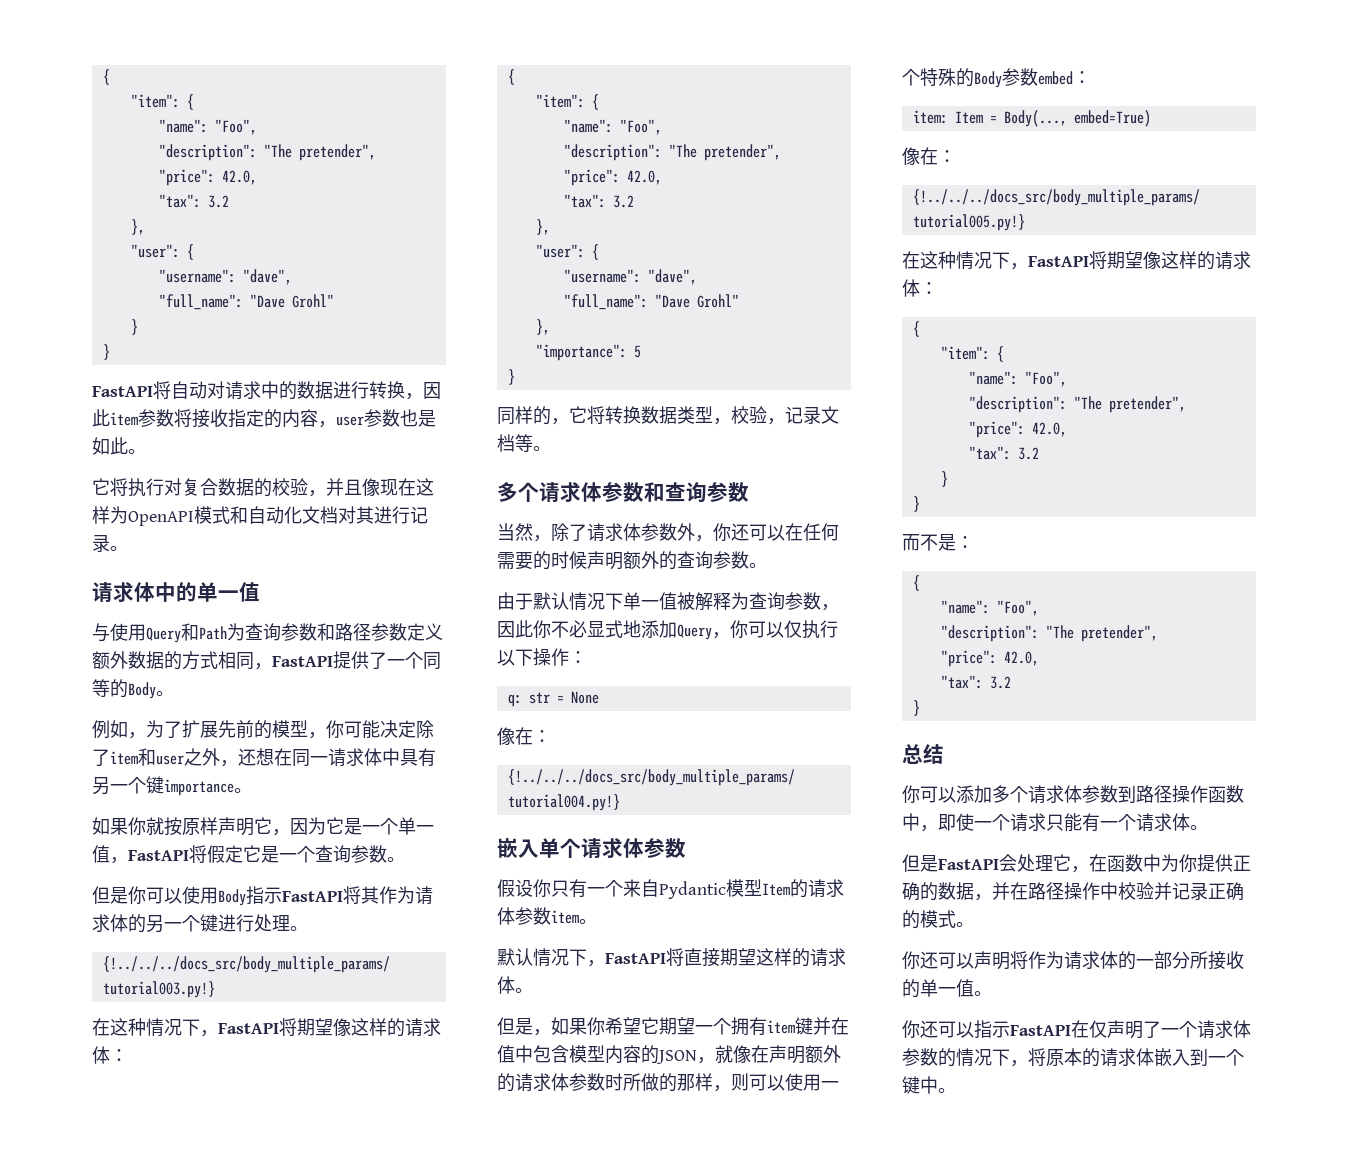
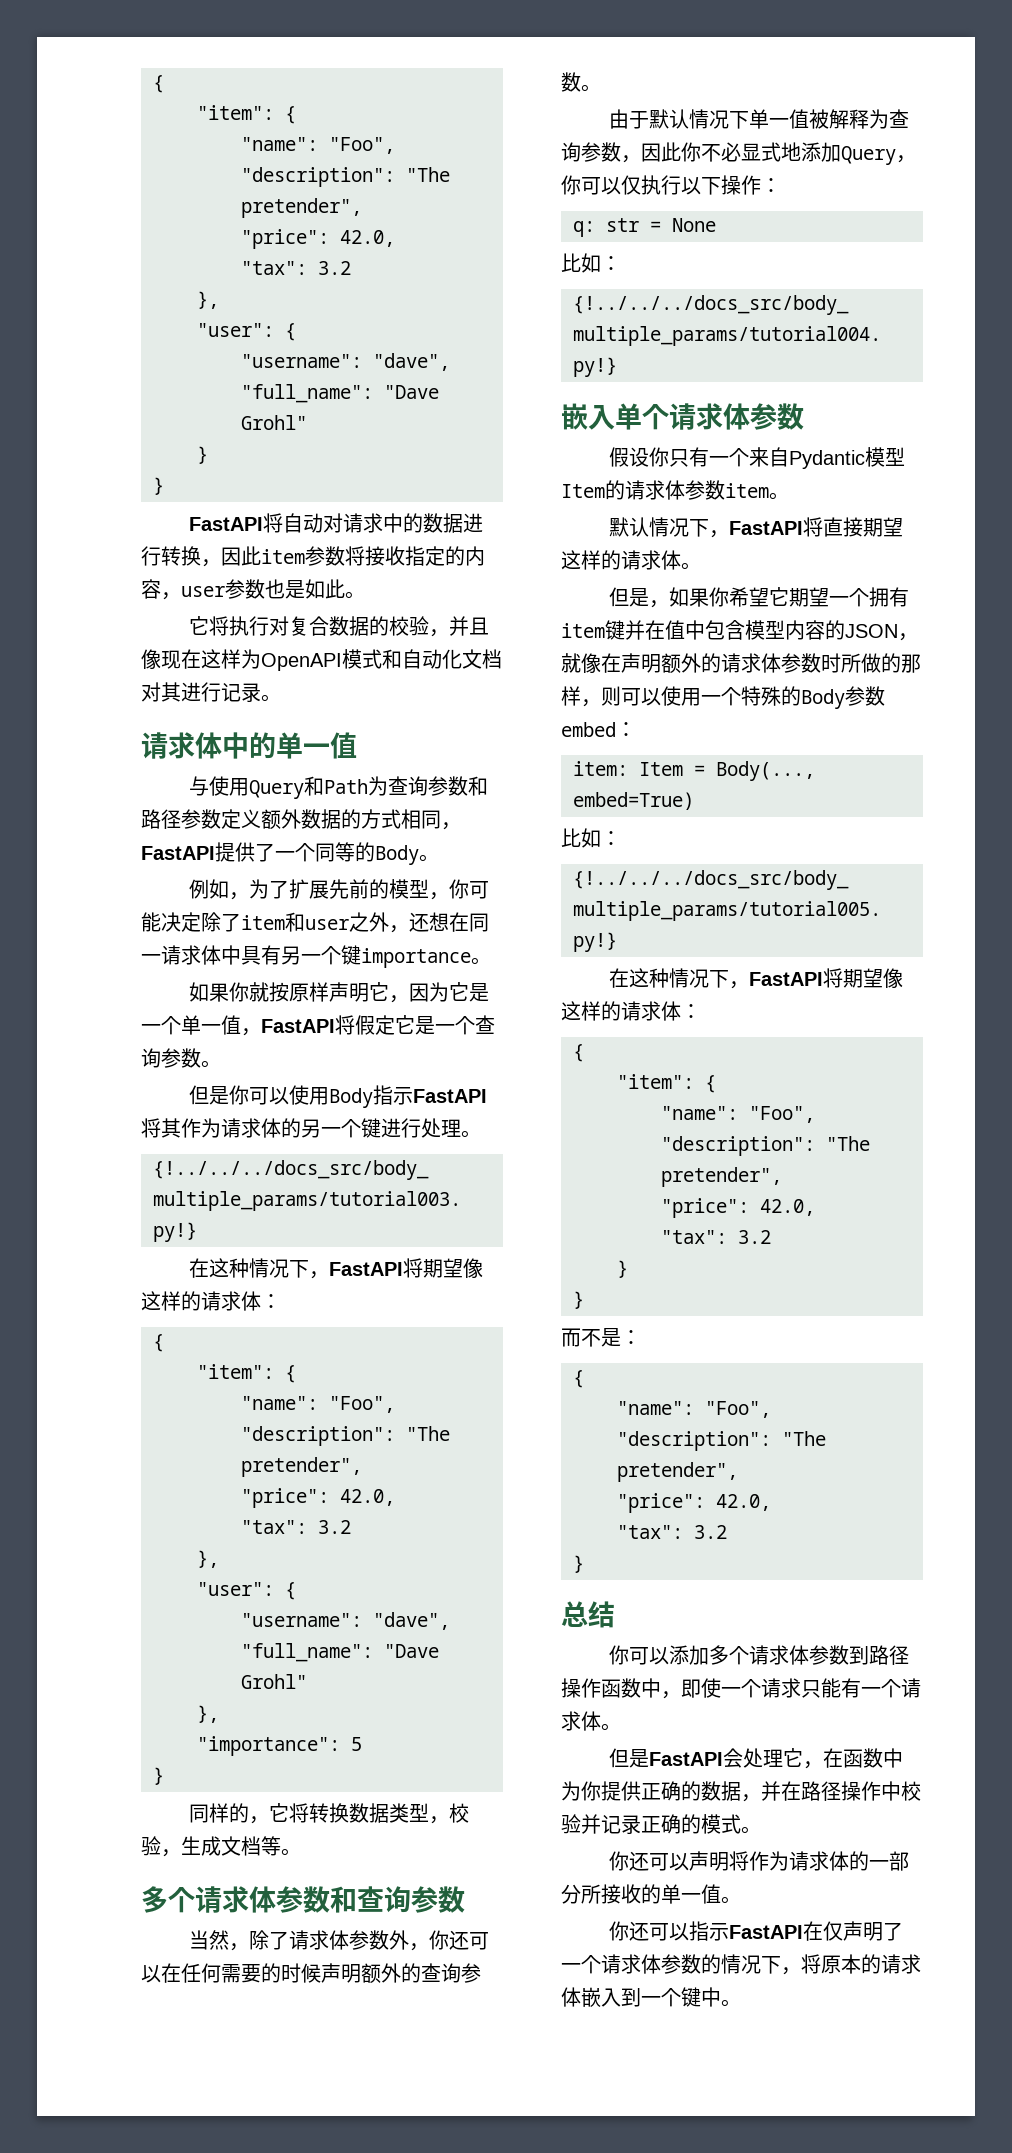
- 同样的，它将转换数据类型，校验，记录文档等。
+ 同样的，它将转换数据类型，校验，生成文档等。
  q: str = None
- 像在：
+ 比如：
  item: Item = Body(..., embed=True)
- 像在：
+ 比如：

